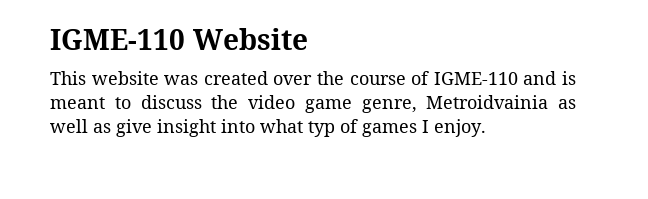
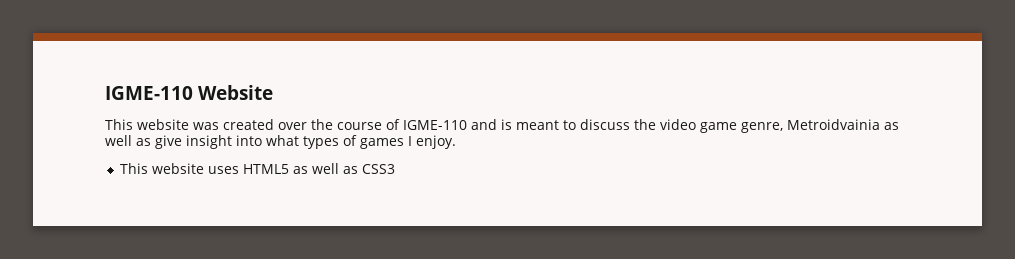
- This website was created over the course of IGME-110 and is meant to discuss the video game genre, Metroidvainia as well as give insight into what typ of games I enjoy.
+ This website was created over the course of IGME-110 and is meant to discuss the video game genre, Metroidvainia as well as give insight into what types of games I enjoy.
+ This website uses HTML5 as well as CSS3

